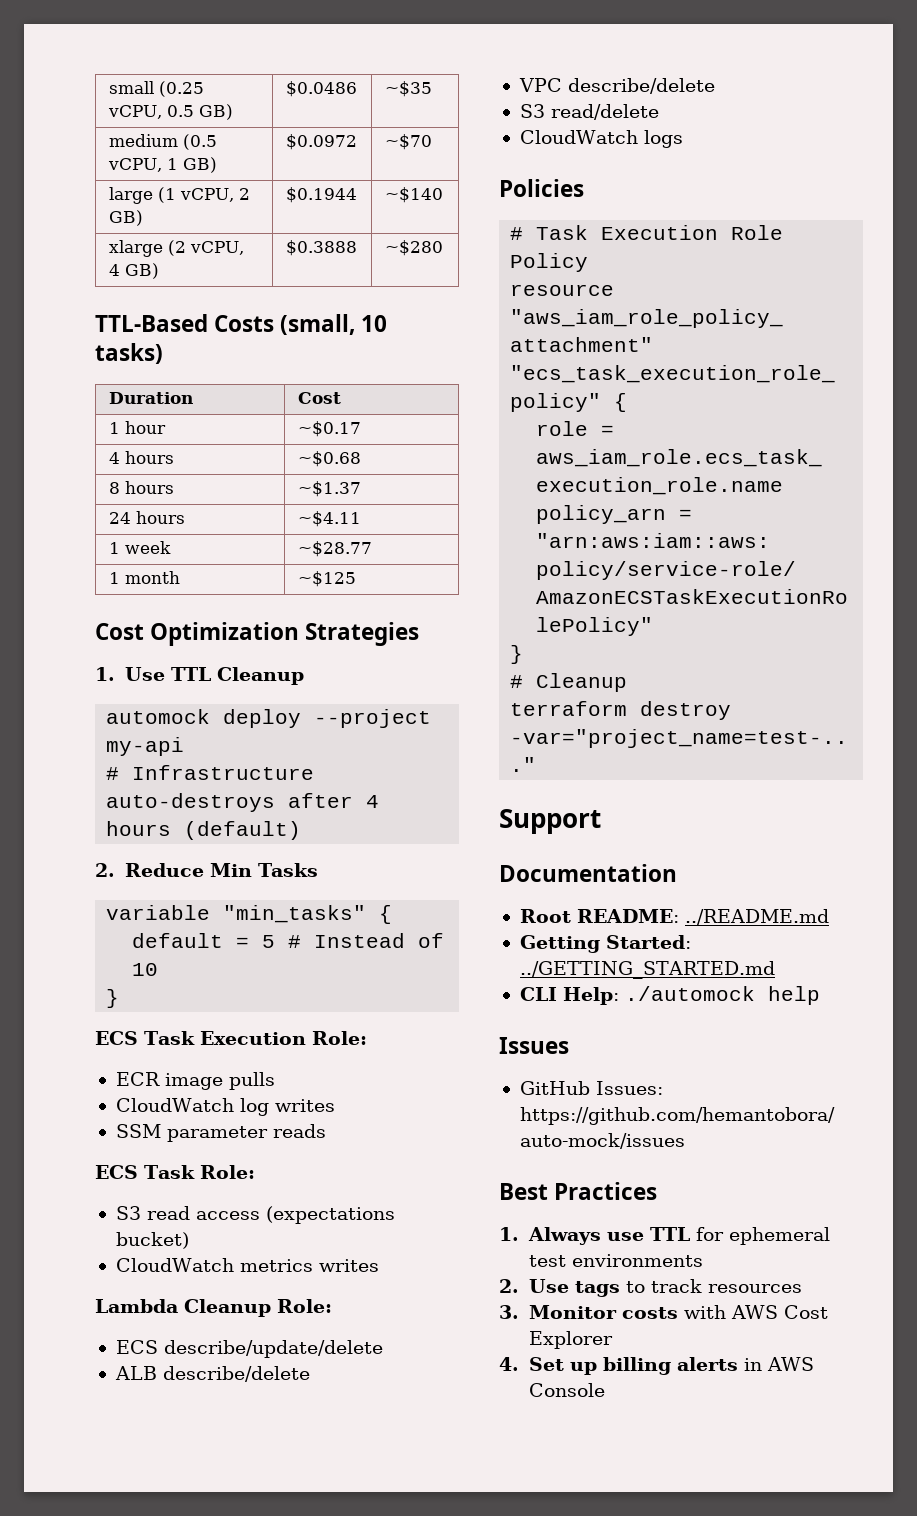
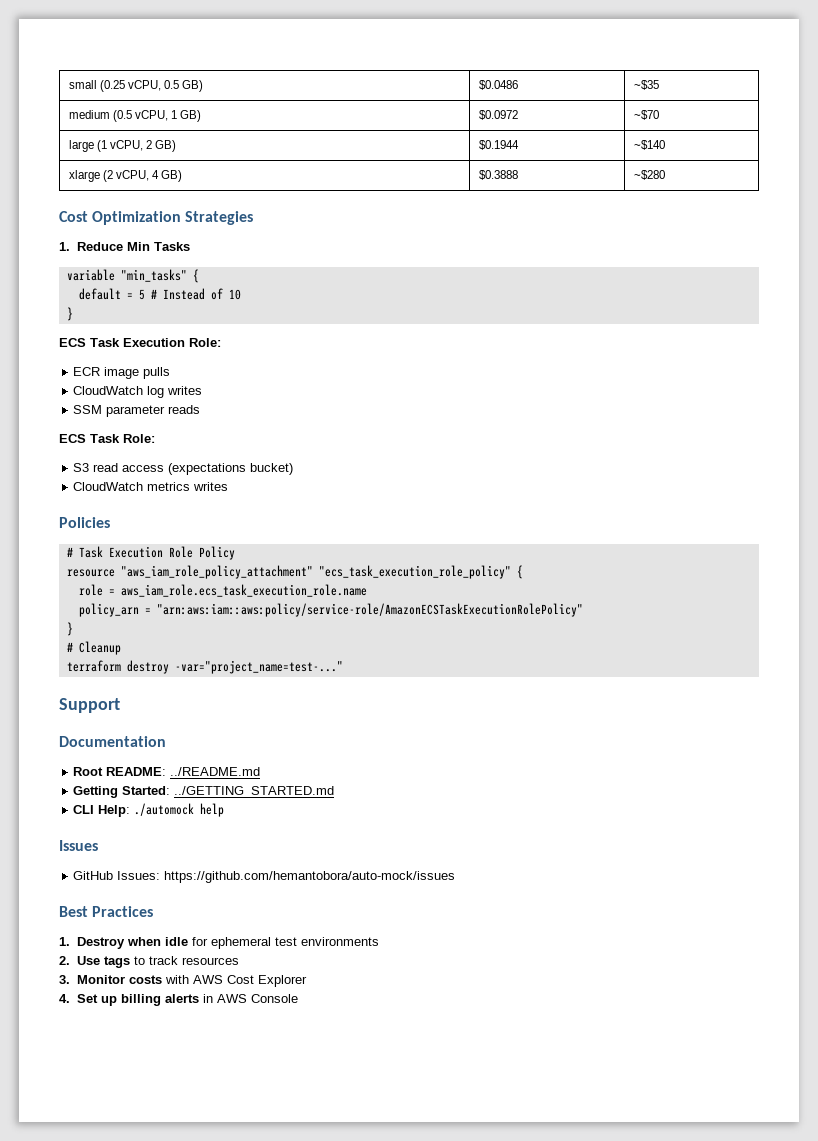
- TTL-Based Costs (small, 10 tasks)
- Duration | Cost
- 1 hour | ~$0.17
- 4 hours | ~$0.68
- 8 hours | ~$1.37
- 24 hours | ~$4.11
- 1 week | ~$28.77
- 1 month | ~$125
  Cost Optimization Strategies
- 1. Use TTL Cleanup
- automock deploy --project my-api
- # Infrastructure auto-destroys after 4 hours (default)
- 2. Reduce Min Tasks
+ 1. Reduce Min Tasks
- Lambda Cleanup Role:
- ECS describe/update/delete
- ALB describe/delete
- VPC describe/delete
- S3 read/delete
- CloudWatch logs
- 1. Always use TTL for ephemeral test environments
+ 1. Destroy when idle for ephemeral test environments

